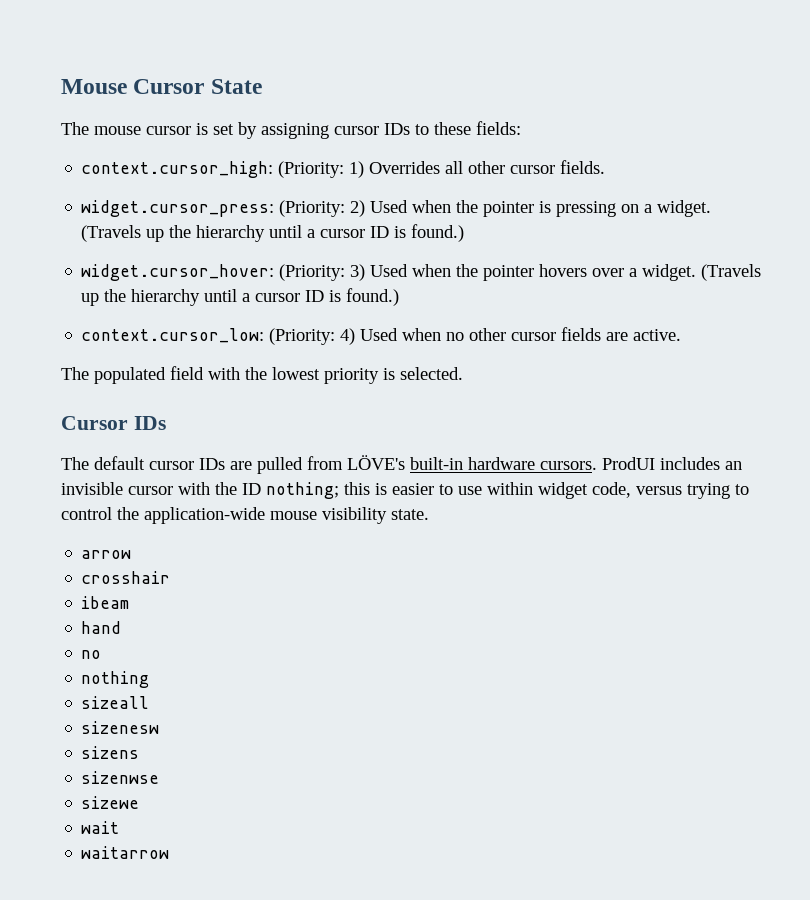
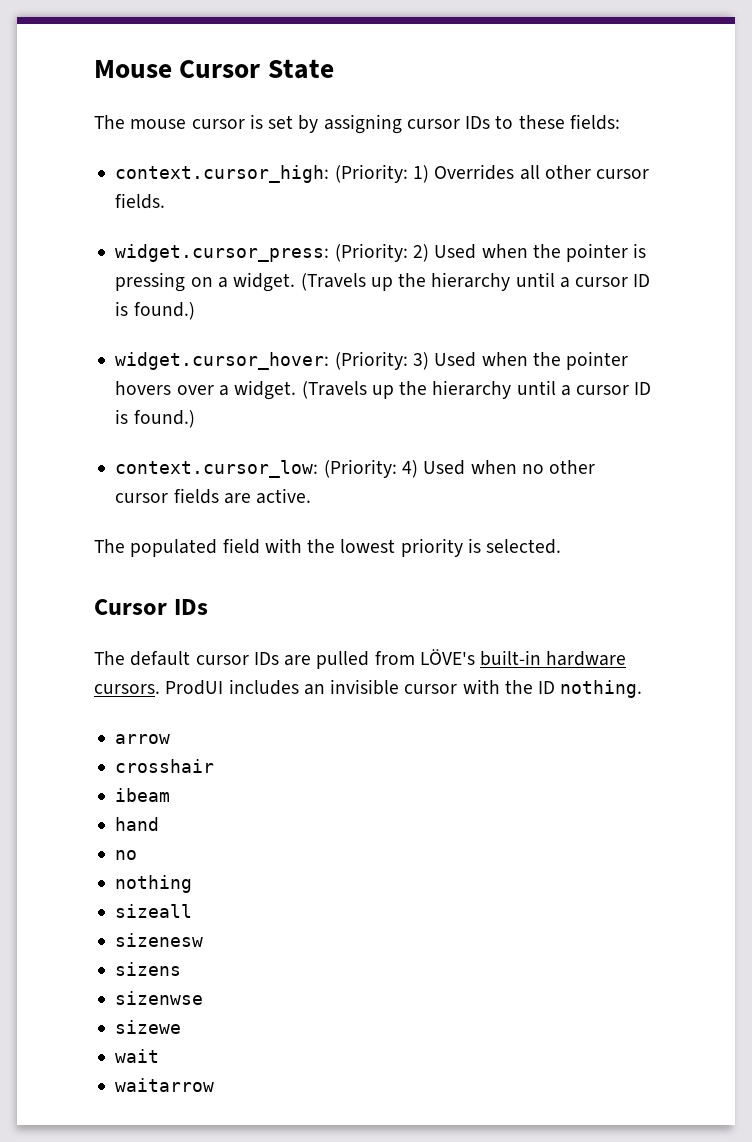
- ProdUI includes an invisible cursor with the ID nothing; this is easier to use within widget code, versus trying to control the application-wide mouse visibility state.
+ ProdUI includes an invisible cursor with the ID nothing.

